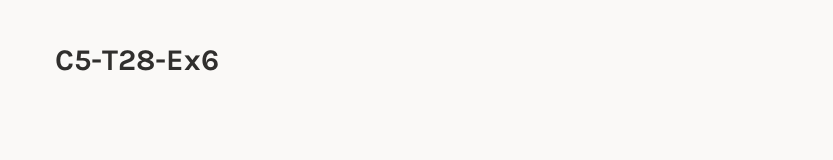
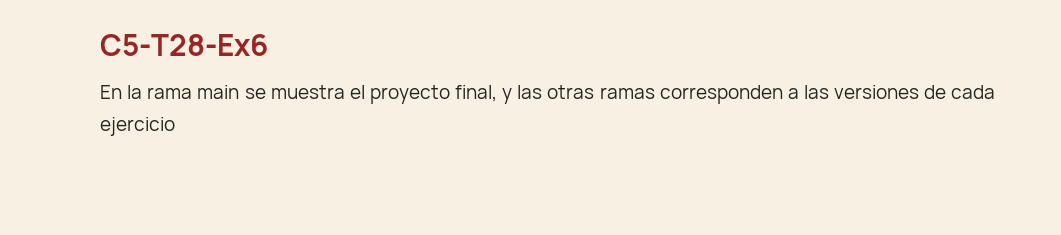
+ En la rama main se muestra el proyecto final, y las otras ramas corresponden a las versiones de cada ejercicio

